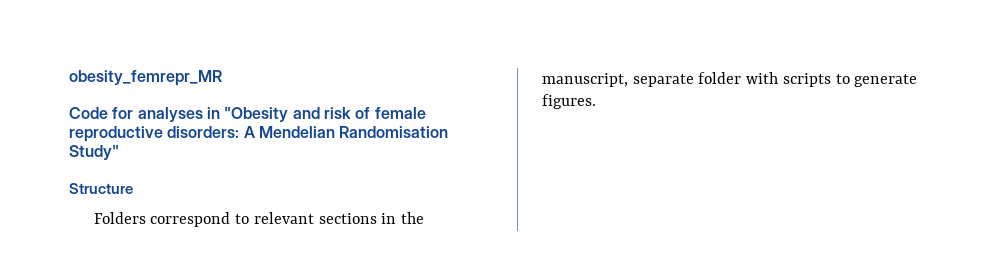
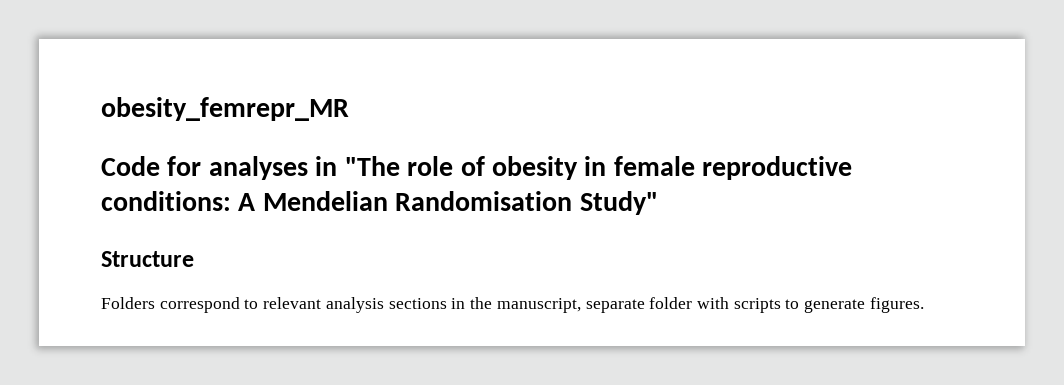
- Code for analyses in "Obesity and risk of female reproductive disorders: A Mendelian Randomisation Study"
+ Code for analyses in "The role of obesity in female reproductive conditions: A Mendelian Randomisation Study"
- Folders correspond to relevant sections in the manuscript, separate folder with scripts to generate figures.
+ Folders correspond to relevant analysis sections in the manuscript, separate folder with scripts to generate figures.

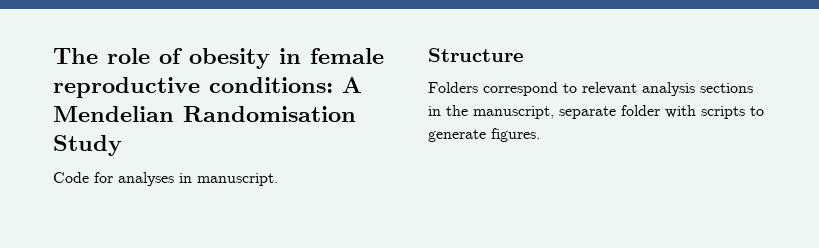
- obesity_femrepr_MR
- Code for analyses in "The role of obesity in female reproductive conditions: A Mendelian Randomisation Study"
+ The role of obesity in female reproductive conditions: A Mendelian Randomisation Study
+ Code for analyses in manuscript.

